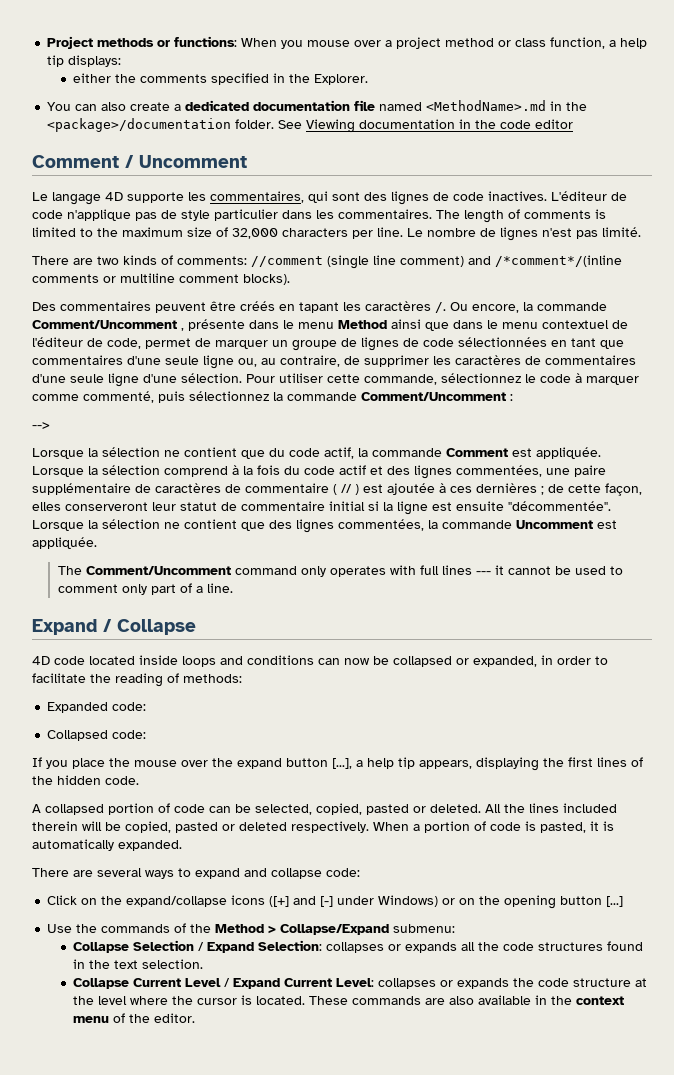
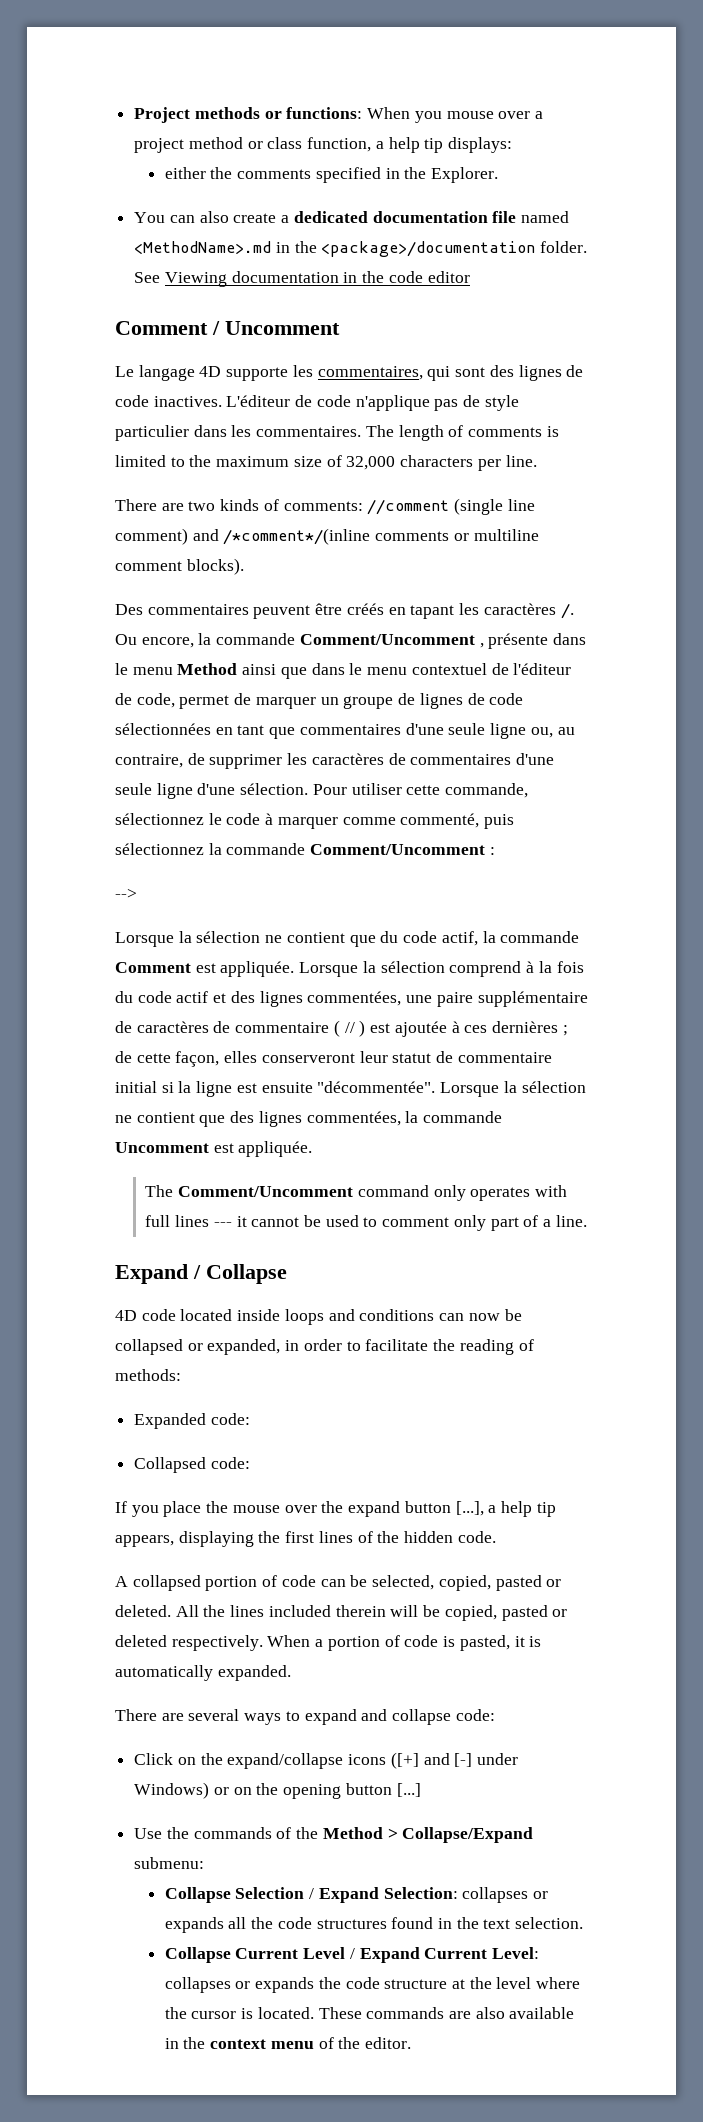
- Le nombre de lignes n'est pas limité.

